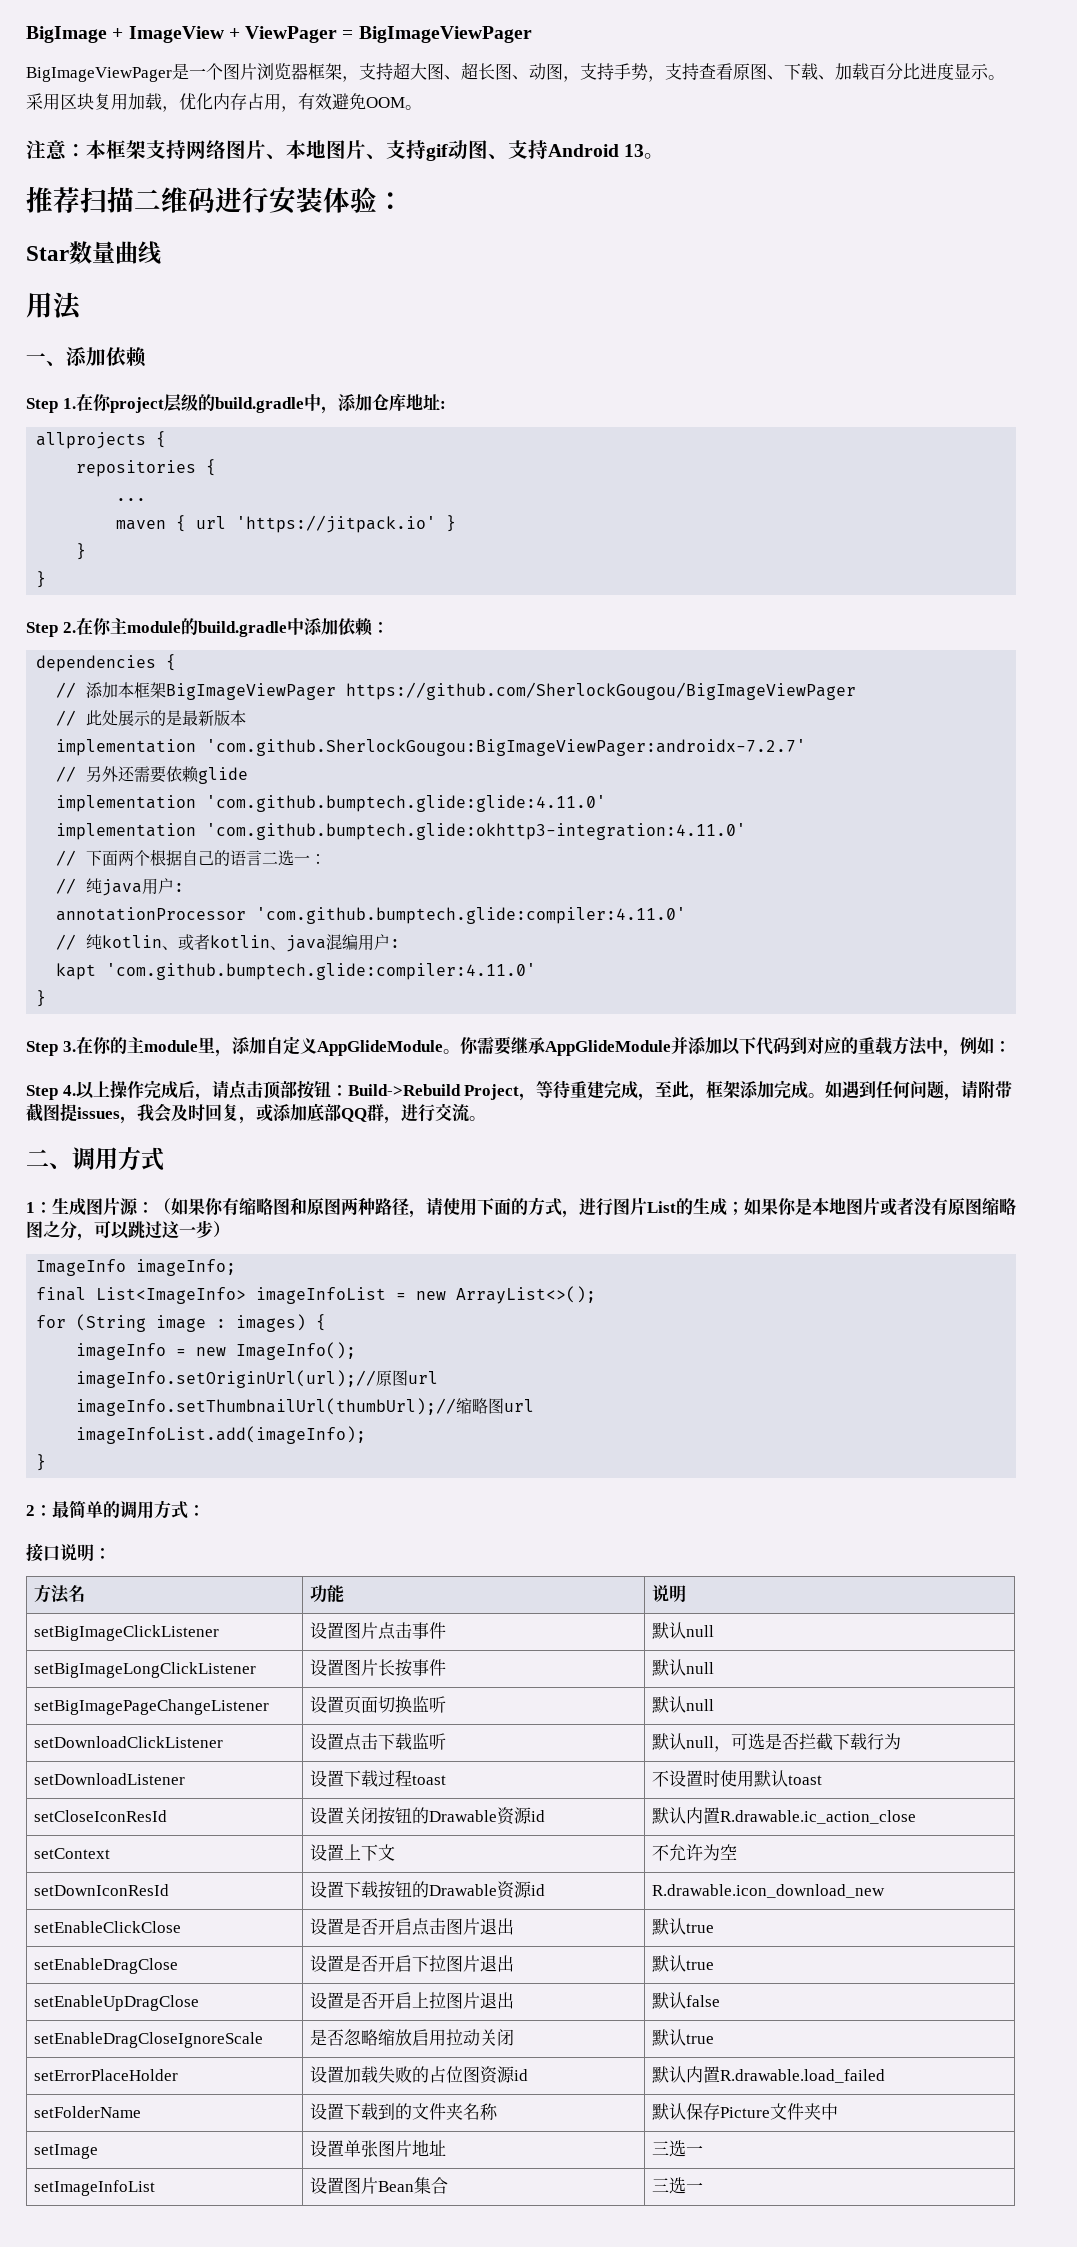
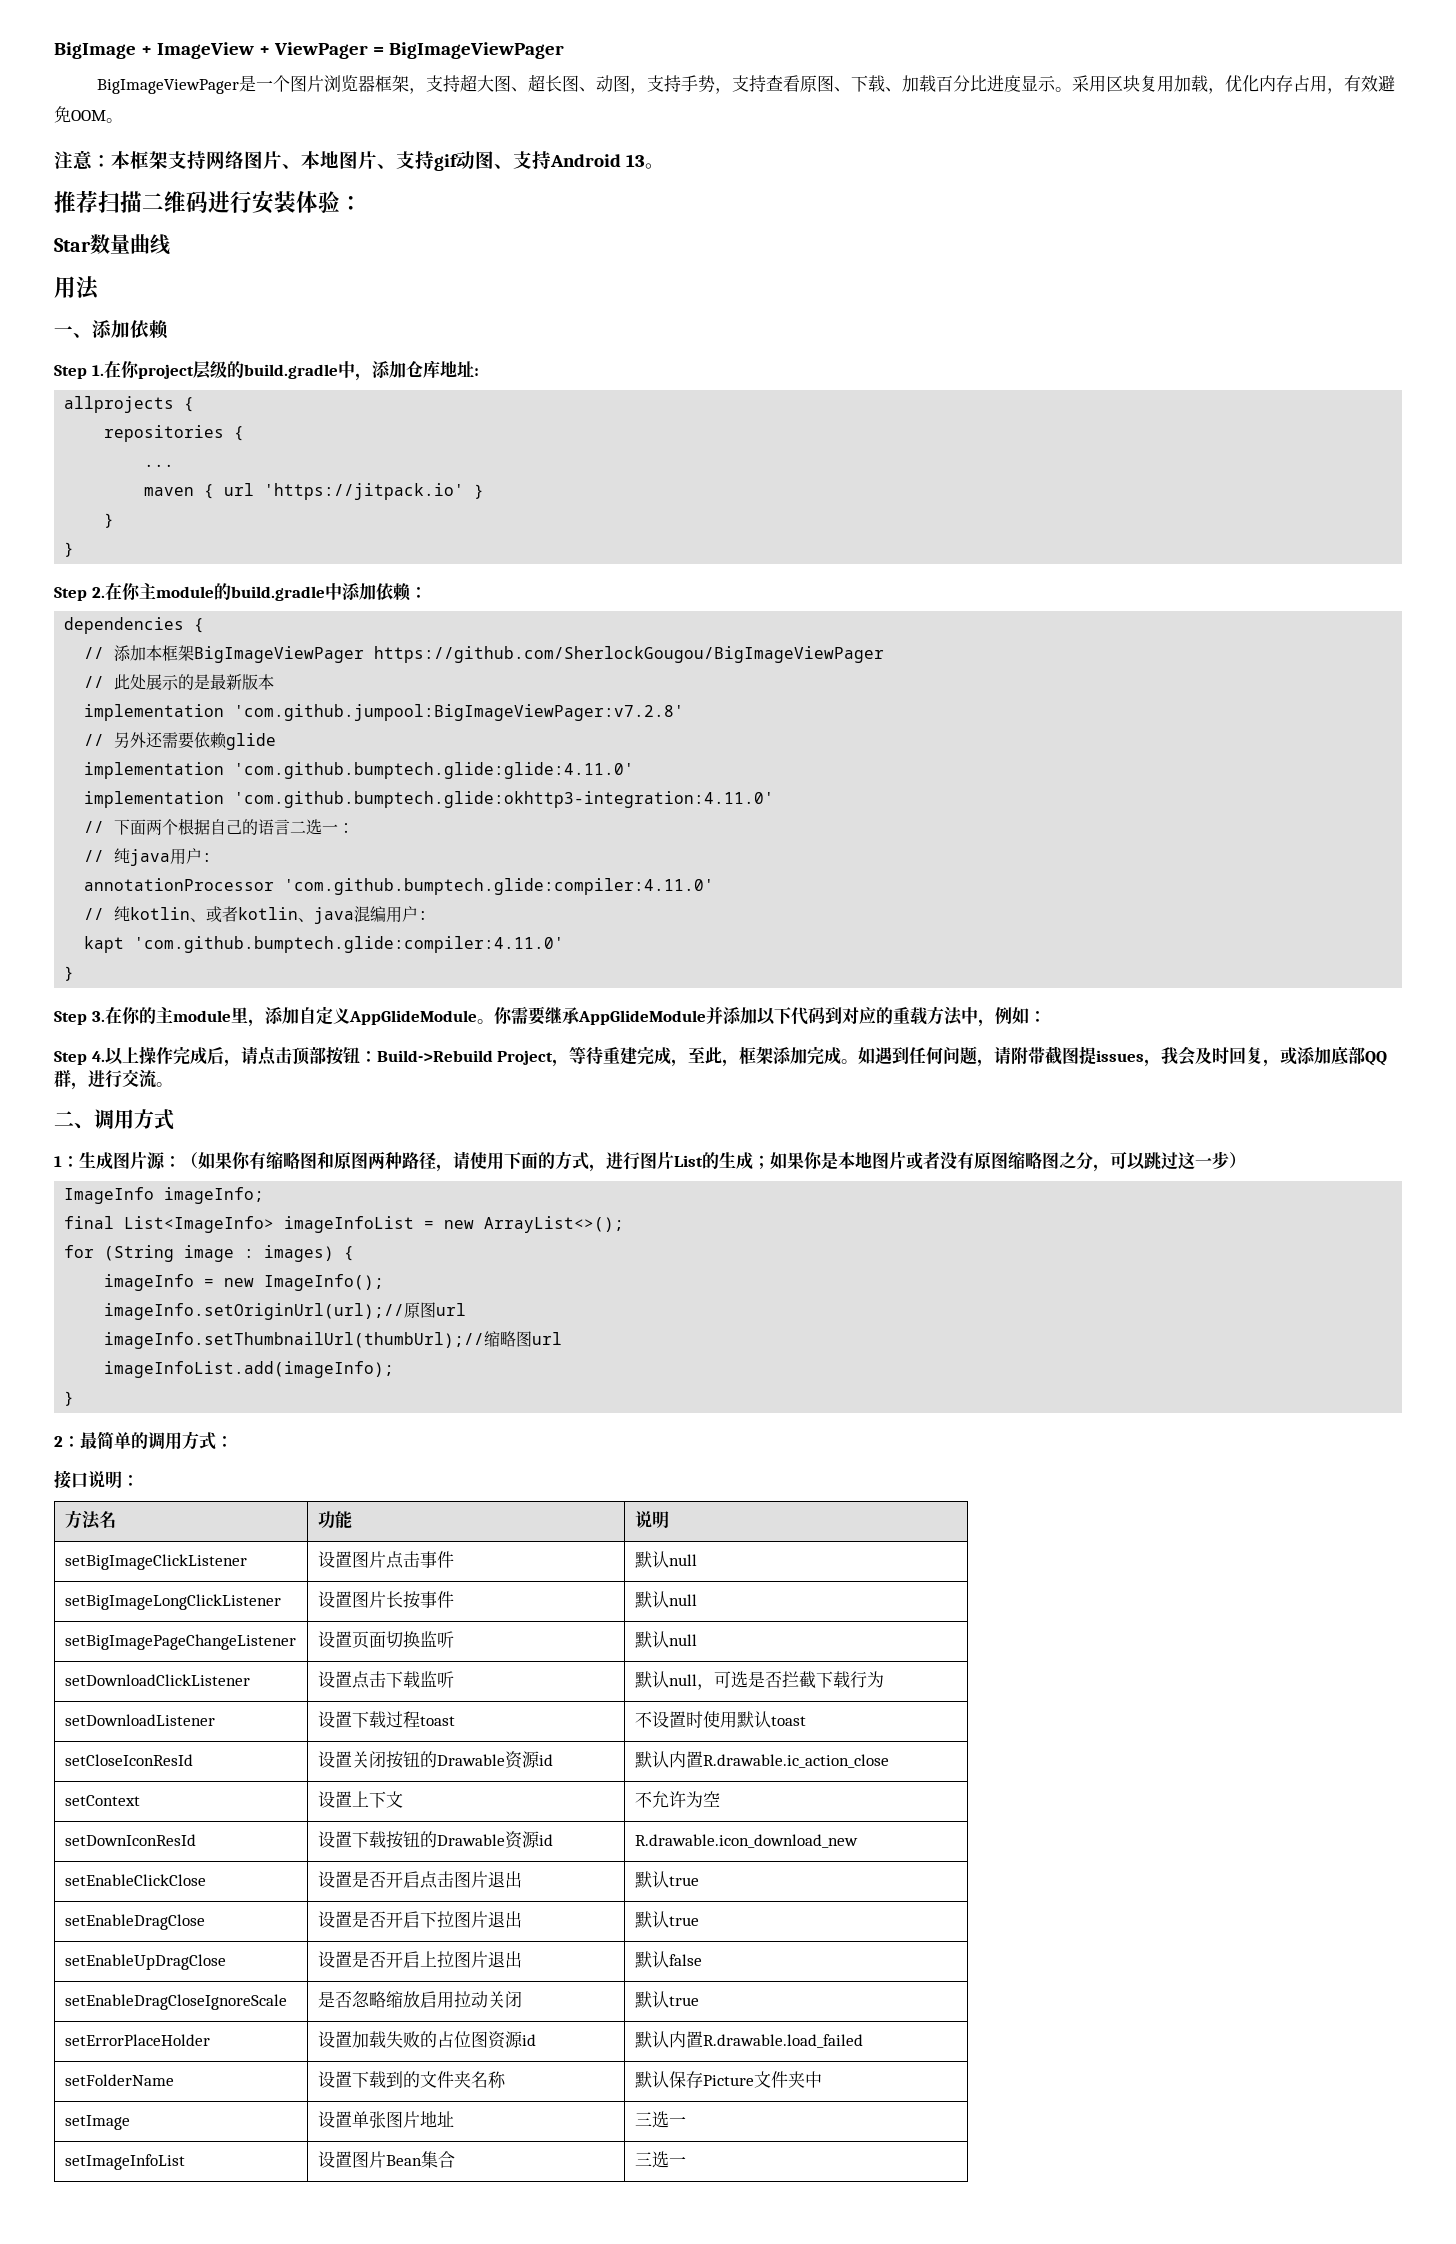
- implementation 'com.github.SherlockGougou:BigImageViewPager:androidx-7.2.7'
+ implementation 'com.github.jumpool:BigImageViewPager:v7.2.8'

